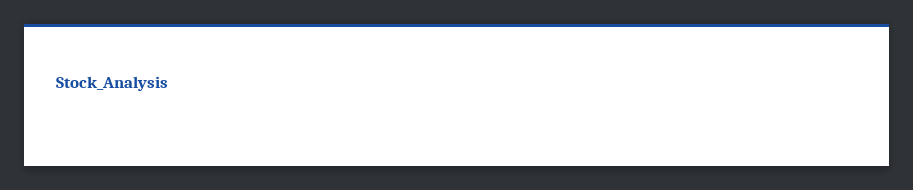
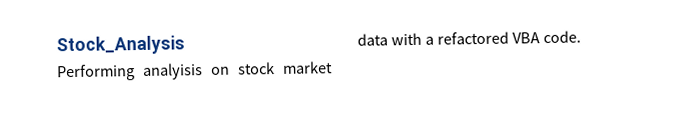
+ Performing analyisis on stock market data with a refactored VBA code.

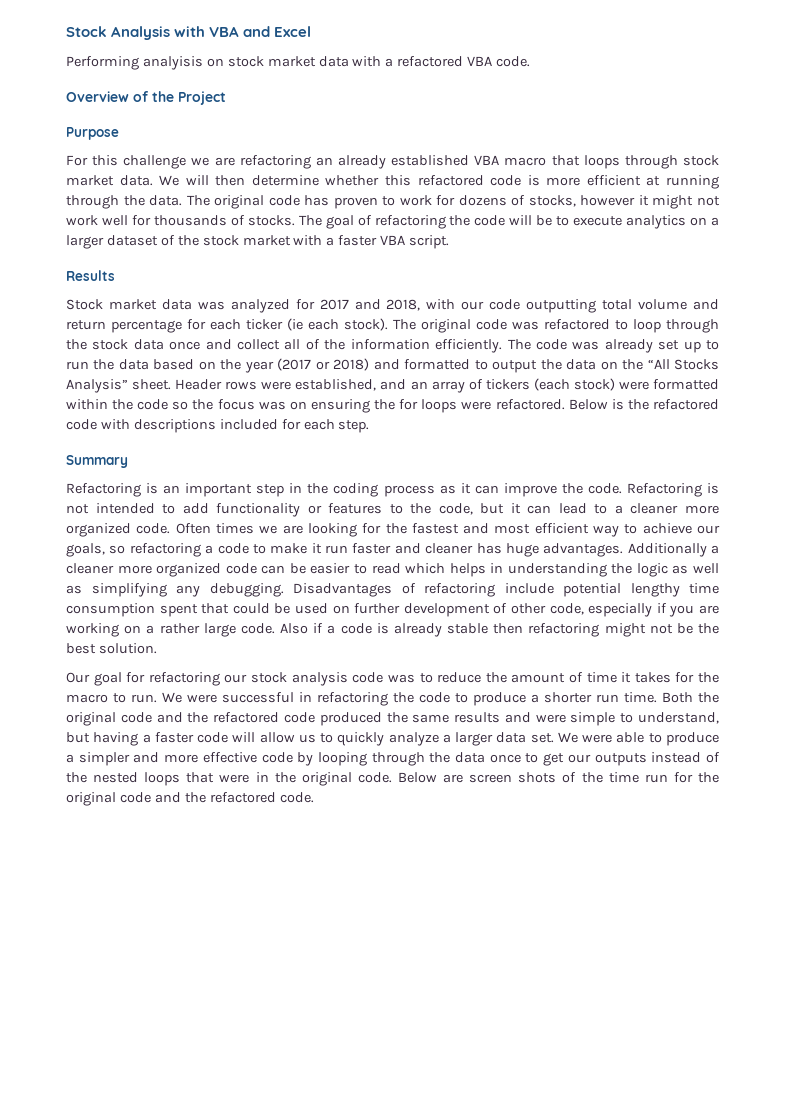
- Stock_Analysis
+ Stock Analysis with VBA and Excel
+ Overview of the Project
+ Purpose
+ For this challenge we are refactoring an already established VBA macro that loops through stock market data. We will then determine whether this refactored code is more efficient at running through the data. The original code has proven to work for dozens of stocks, however it might not work well for thousands of stocks. The goal of refactoring the code will be to execute analytics on a larger dataset of the stock market with a faster VBA script.
+ Results
+ Stock market data was analyzed for 2017 and 2018, with our code outputting total volume and return percentage for each ticker (ie each stock). The original code was refactored to loop through the stock data once and collect all of the information efficiently. The code was already set up to run the data based on the year (2017 or 2018) and formatted to output the data on the “All Stocks Analysis” sheet. Header rows were established, and an array of tickers (each stock) were formatted within the code so the focus was on ensuring the for loops were refactored. Below is the refactored code with descriptions included for each step.
+ Summary
+ Refactoring is an important step in the coding process as it can improve the code. Refactoring is not intended to add functionality or features to the code, but it can lead to a cleaner more organized code. Often times we are looking for the fastest and most efficient way to achieve our goals, so refactoring a code to make it run faster and cleaner has huge advantages. Additionally a cleaner more organized code can be easier to read which helps in understanding the logic as well as simplifying any debugging. Disadvantages of refactoring include potential lengthy time consumption spent that could be used on further development of other code, especially if you are working on a rather large code. Also if a code is already stable then refactoring might not be the best solution.
+ Our goal for refactoring our stock analysis code was to reduce the amount of time it takes for the macro to run. We were successful in refactoring the code to produce a shorter run time. Both the original code and the refactored code produced the same results and were simple to understand, but having a faster code will allow us to quickly analyze a larger data set. We were able to produce a simpler and more effective code by looping through the data once to get our outputs instead of the nested loops that were in the original code. Below are screen shots of the time run for the original code and the refactored code.

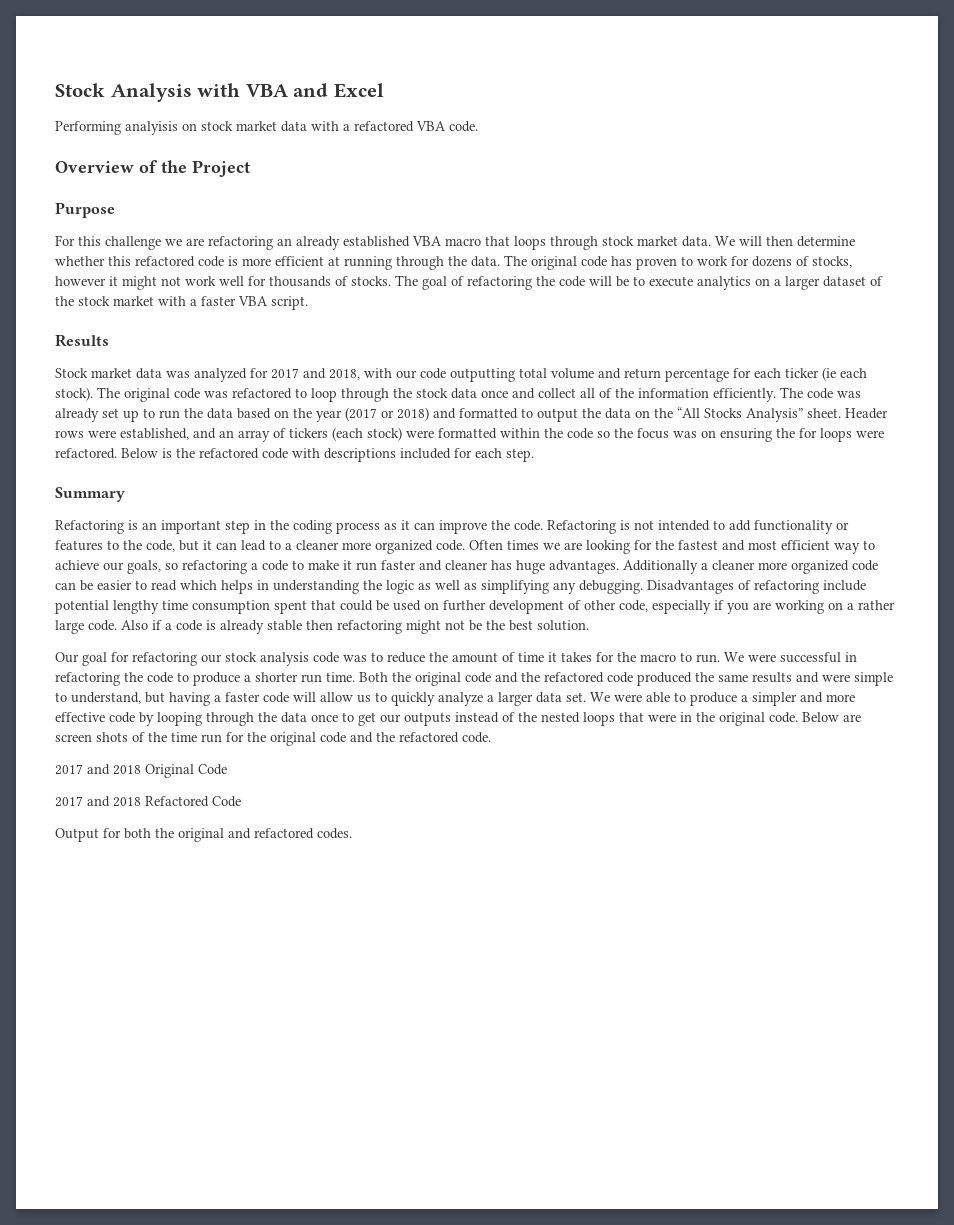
+ 2017 and 2018 Original Code
+ 2017 and 2018 Refactored Code
+ Output for both the original and refactored codes.

